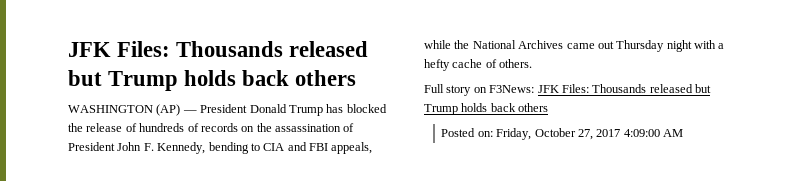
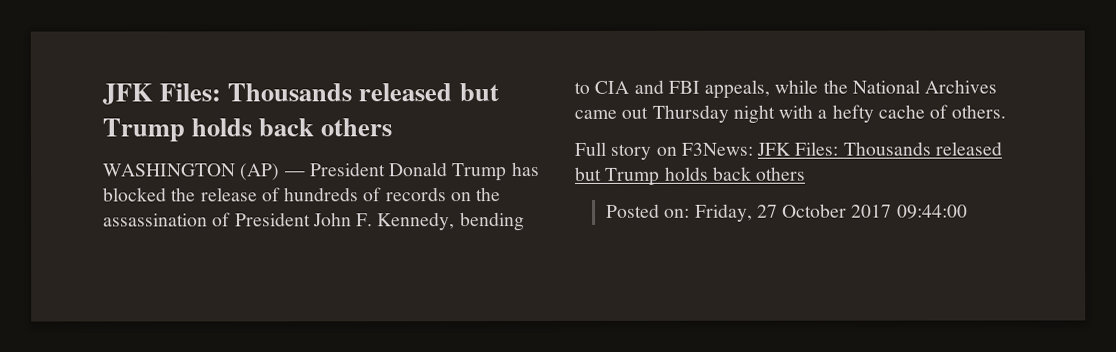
- Posted on: Friday, October 27, 2017 4:09:00 AM
+ Posted on: Friday, 27 October 2017 09:44:00

